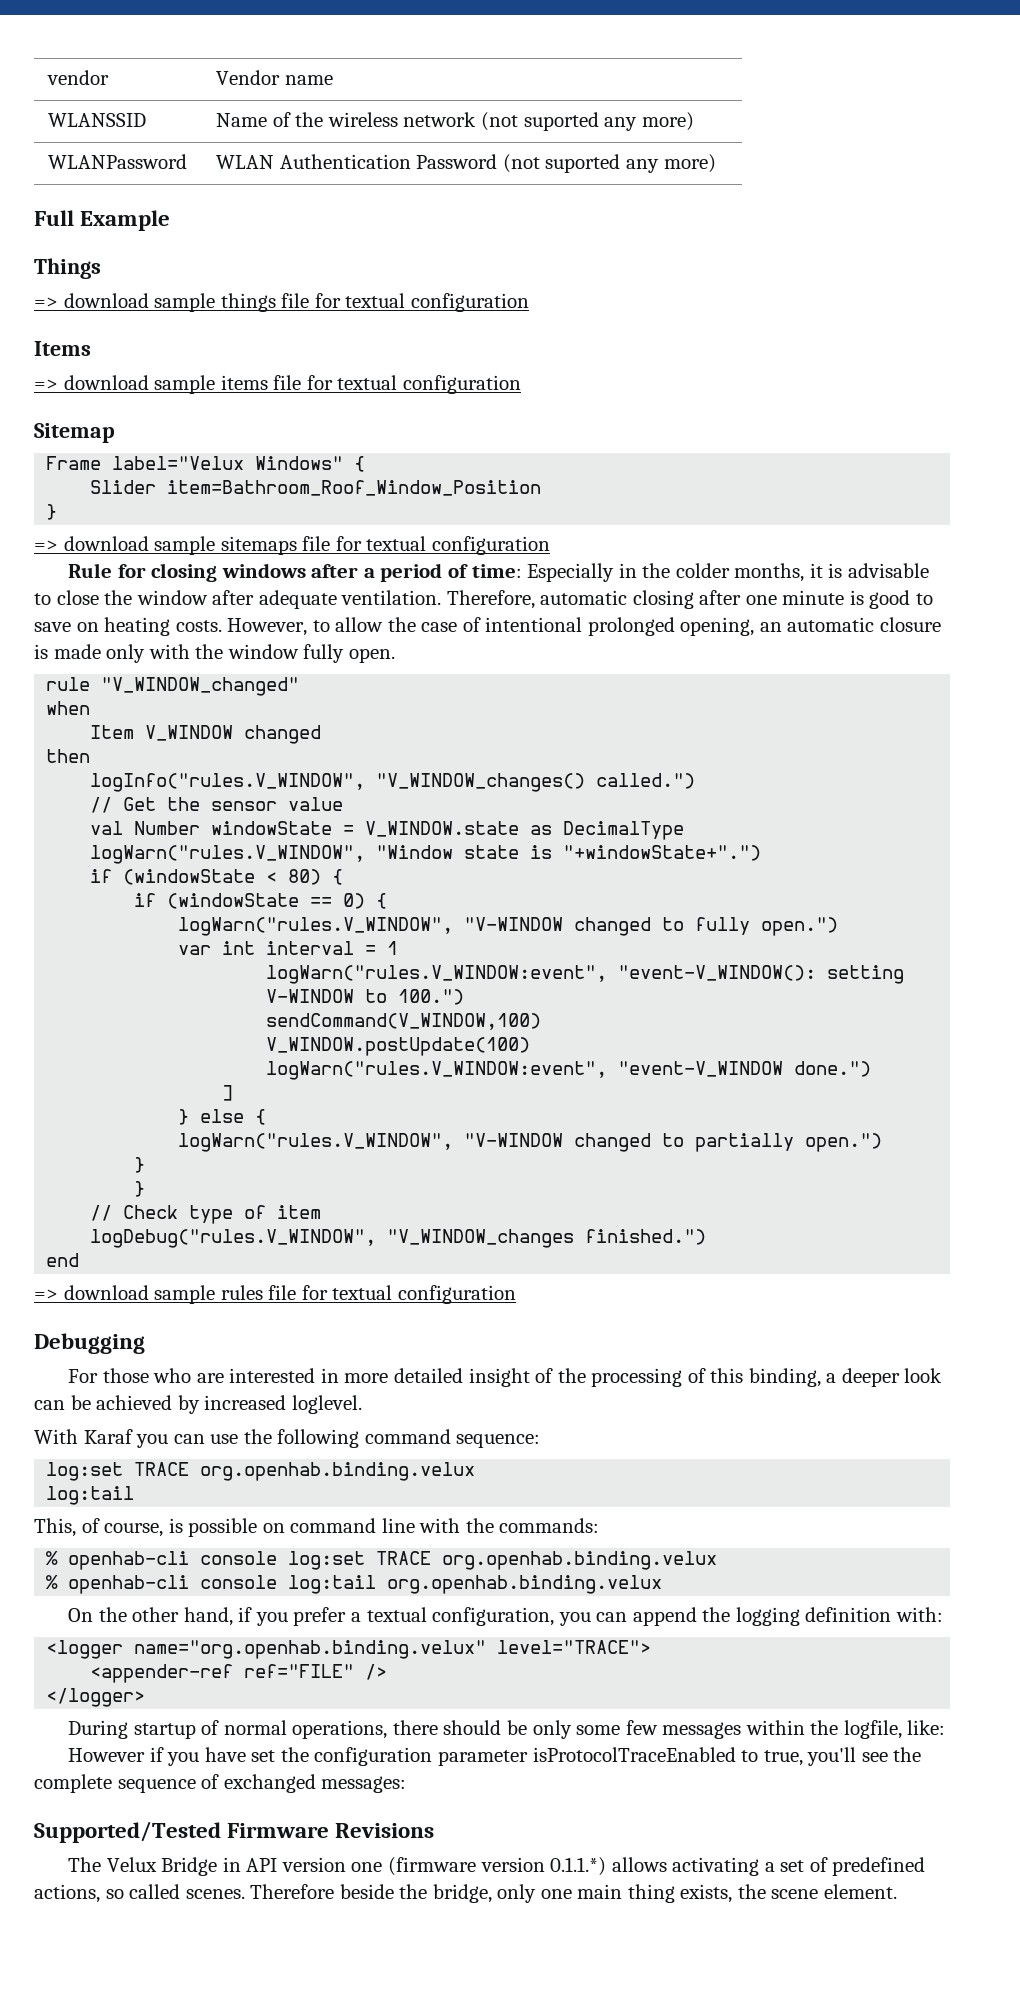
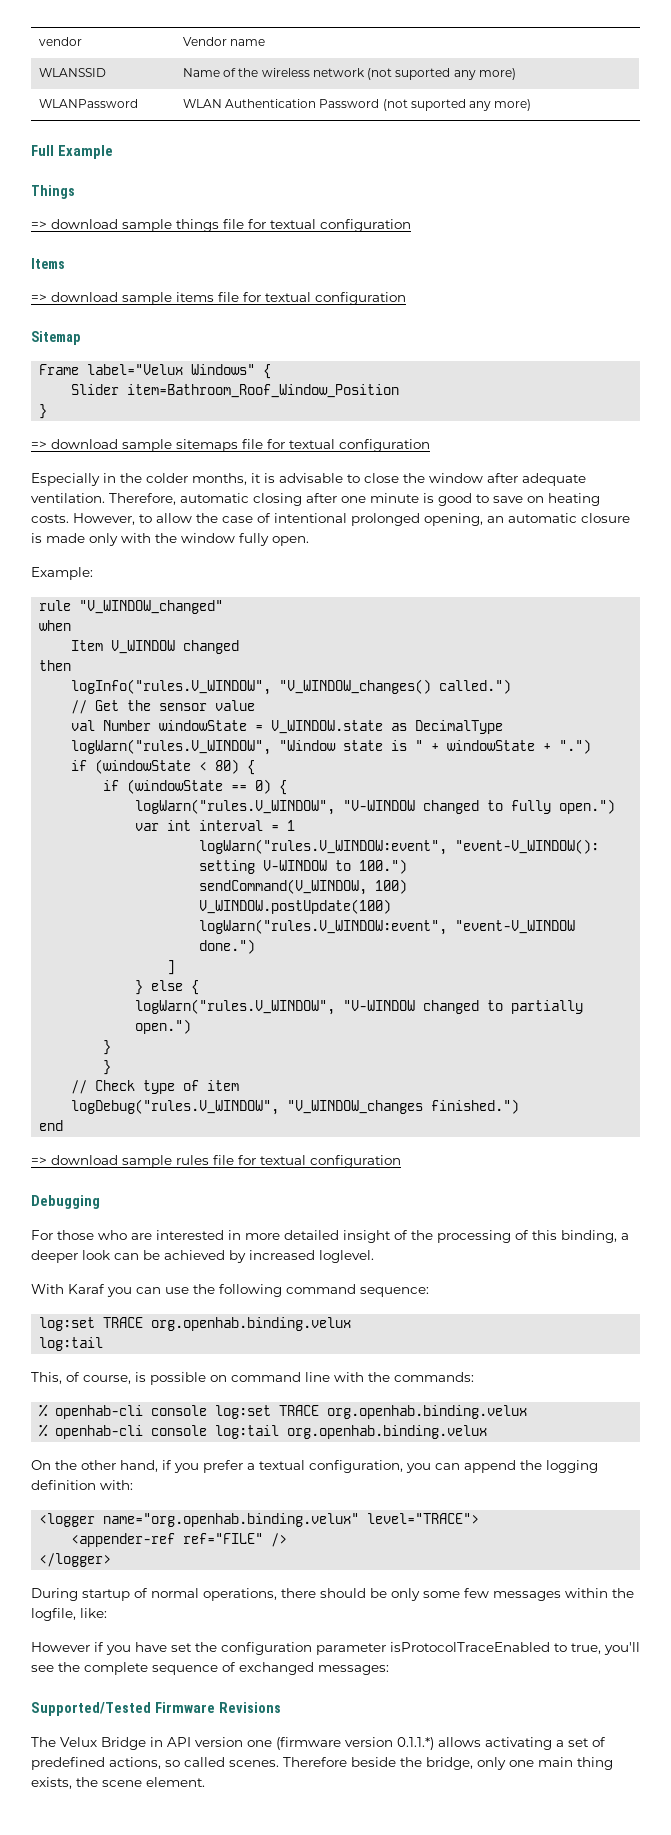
- Rule for closing windows after a period of time: Especially in the colder months, it is advisable to close the window after adequate ventilation.
+ Especially in the colder months, it is advisable to close the window after adequate ventilation.
+ Example:
- logWarn("rules.V_WINDOW", "Window state is "+windowState+".")
+ logWarn("rules.V_WINDOW", "Window state is " + windowState + ".")
- sendCommand(V_WINDOW,100)
+ sendCommand(V_WINDOW, 100)

